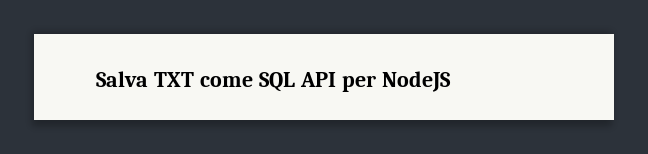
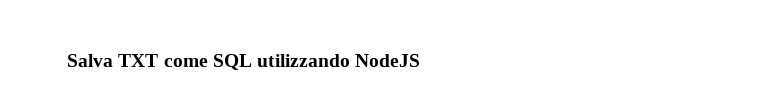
- Salva TXT come SQL API per NodeJS
+ Salva TXT come SQL utilizzando NodeJS

